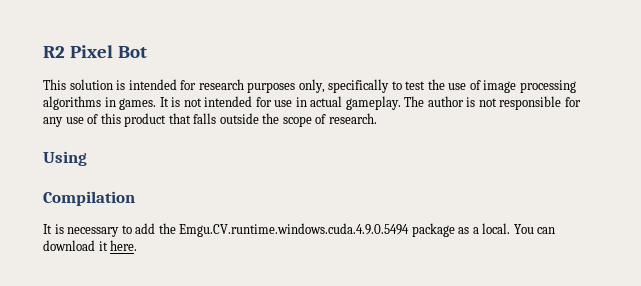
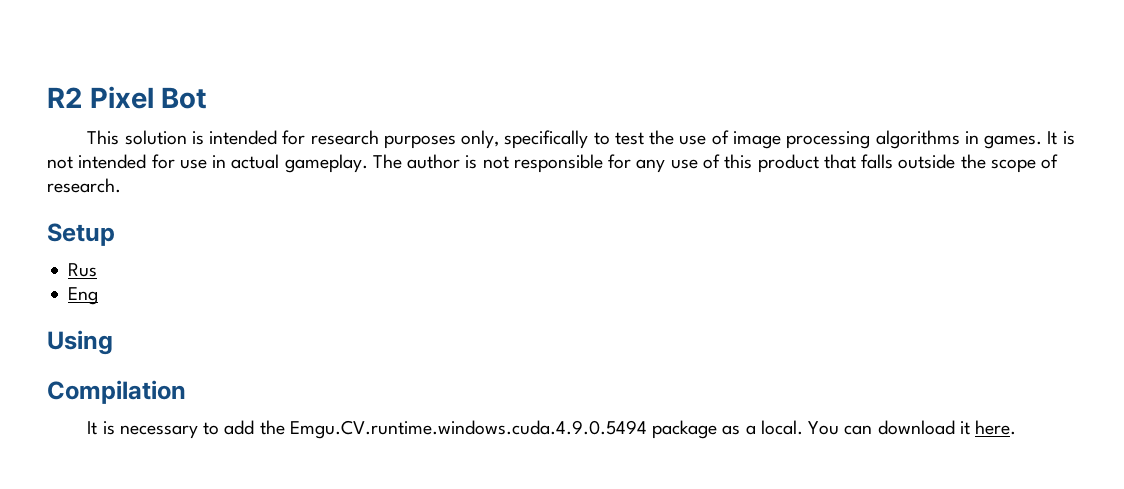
+ Setup
+ Rus
+ Eng

